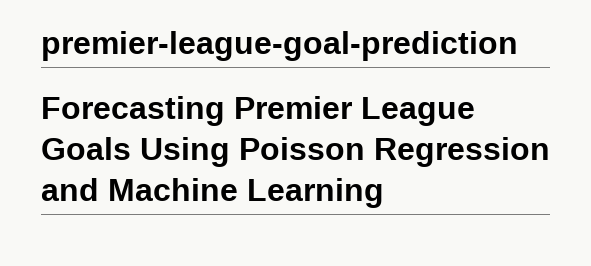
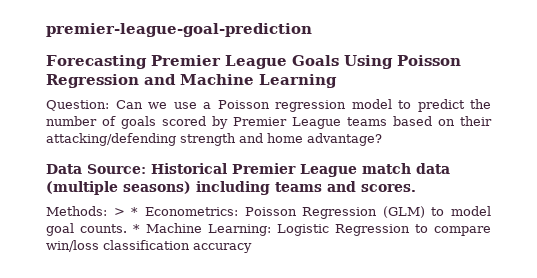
+ Question: Can we use a Poisson regression model to predict the number of goals scored by Premier League teams based on their attacking/defending strength and home advantage?
+ Data Source: Historical Premier League match data (multiple seasons) including teams and scores.
+ Methods: > * Econometrics: Poisson Regression (GLM) to model goal counts. * Machine Learning: Logistic Regression to compare win/loss classification accuracy

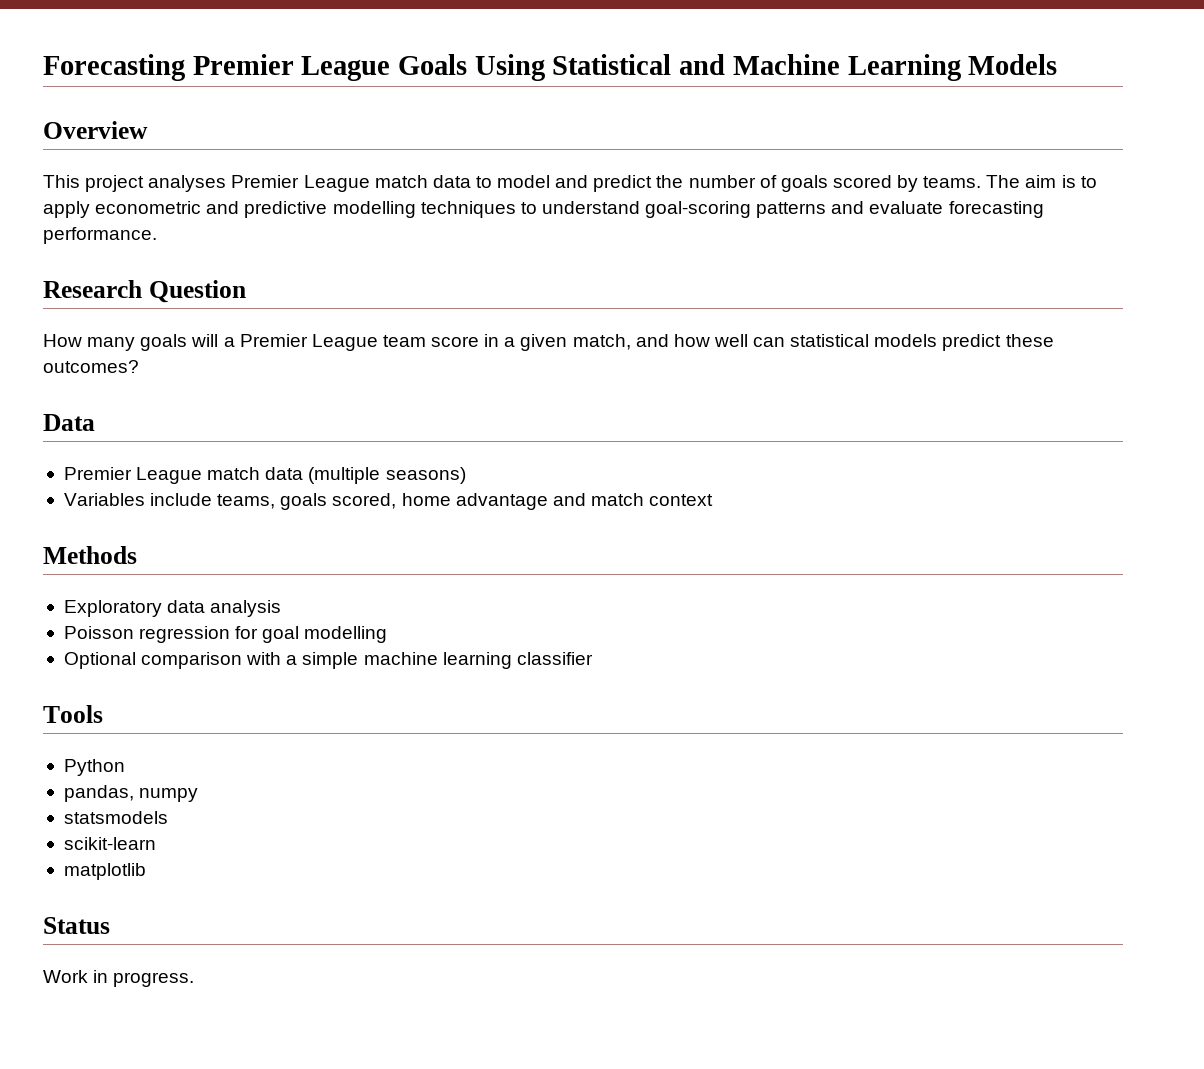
- premier-league-goal-prediction
- Forecasting Premier League Goals Using Poisson Regression and Machine Learning
- Question: Can we use a Poisson regression model to predict the number of goals scored by Premier League teams based on their attacking/defending strength and home advantage?
+ Forecasting Premier League Goals Using Statistical and Machine Learning Models
+ Overview
+ This project analyses Premier League match data to model and predict the number of goals scored by teams. The aim is to apply econometric and predictive modelling techniques to understand goal-scoring patterns and evaluate forecasting performance.
+ Research Question
+ How many goals will a Premier League team score in a given match, and how well can statistical models predict these outcomes?
- Data Source: Historical Premier League match data (multiple seasons) including teams and scores.
- Methods: > * Econometrics: Poisson Regression (GLM) to model goal counts. * Machine Learning: Logistic Regression to compare win/loss classification accuracy
+ Data
+ Premier League match data (multiple seasons)
+ Variables include teams, goals scored, home advantage and match context
+ Methods
+ Exploratory data analysis
+ Poisson regression for goal modelling
+ Optional comparison with a simple machine learning classifier
+ Tools
+ Python
+ pandas, numpy
+ statsmodels
+ scikit-learn
+ matplotlib
+ Status
+ Work in progress.

